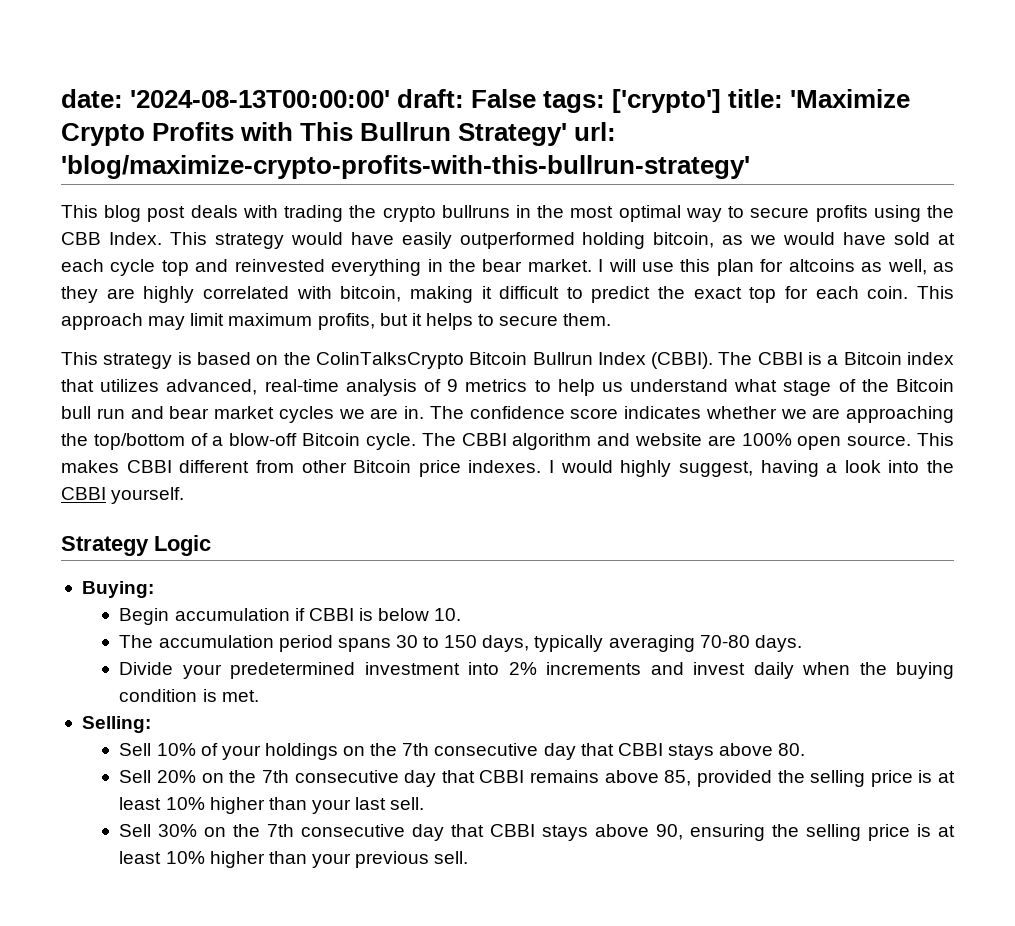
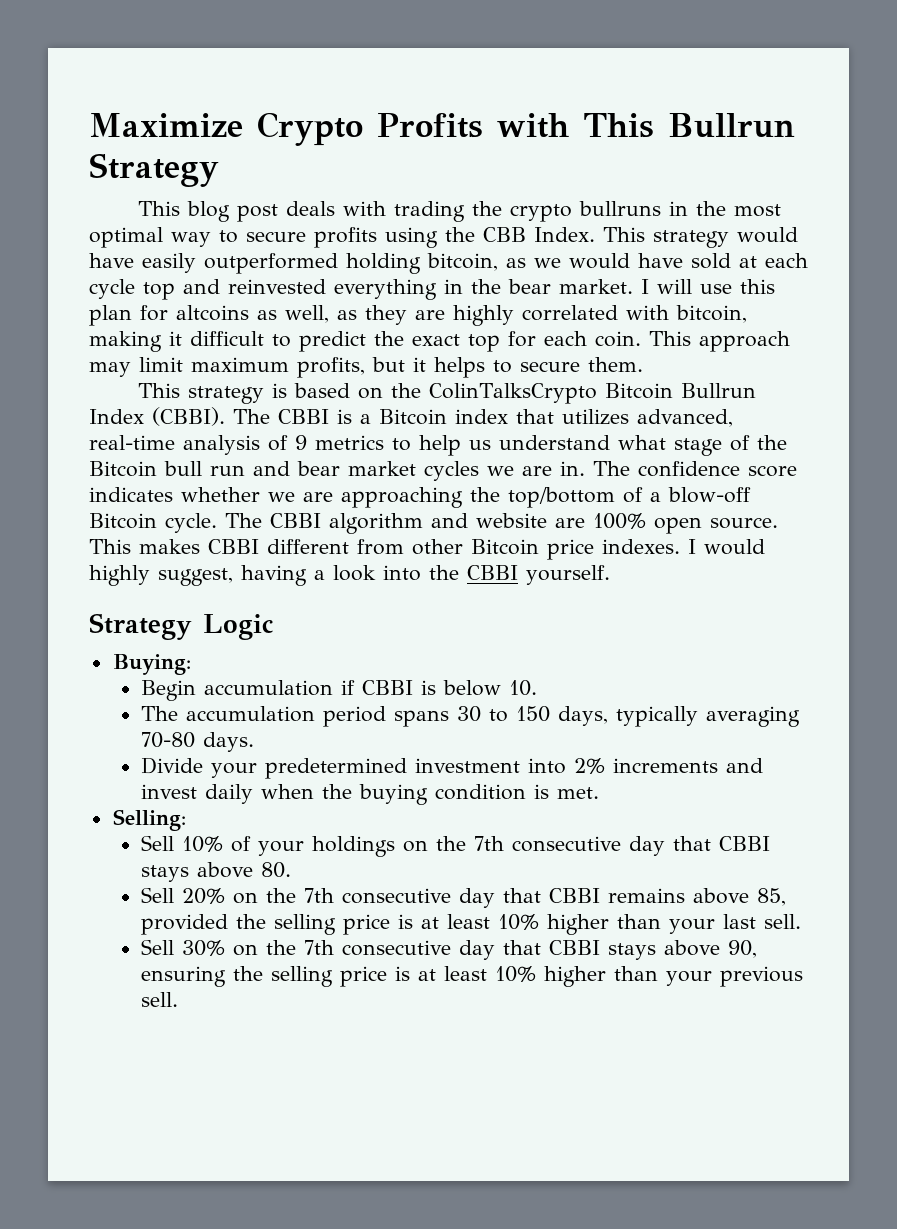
- date: '2024-08-13T00:00:00' draft: False tags: ['crypto'] title: 'Maximize Crypto Profits with This Bullrun Strategy' url: 'blog/maximize-crypto-profits-with-this-bullrun-strategy'
+ Maximize Crypto Profits with This Bullrun Strategy

